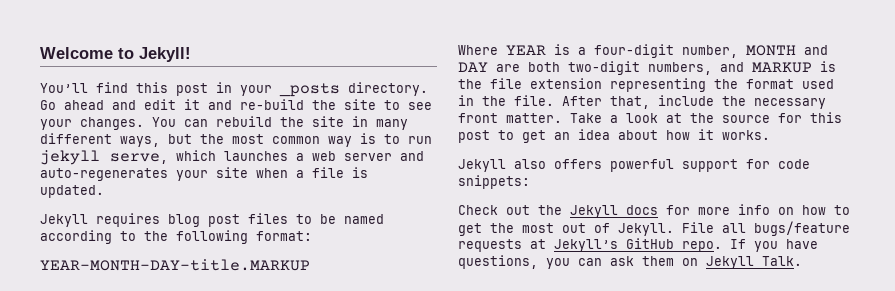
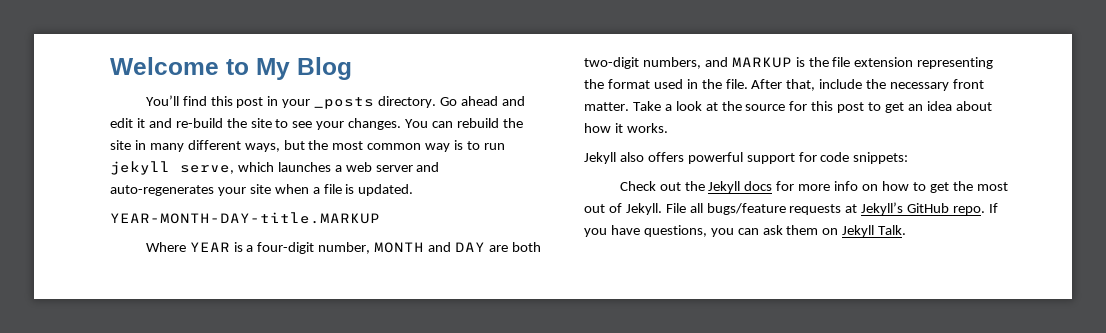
- Welcome to Jekyll!
+ Welcome to My Blog
- Jekyll requires blog post files to be named according to the following format:

